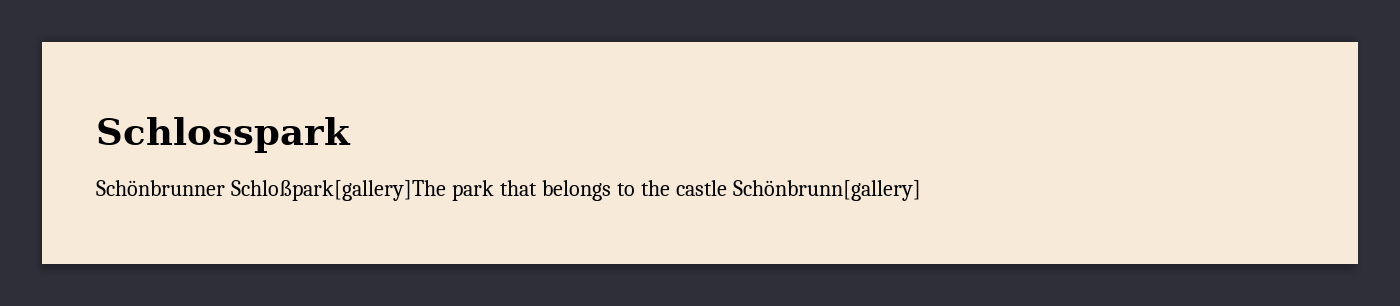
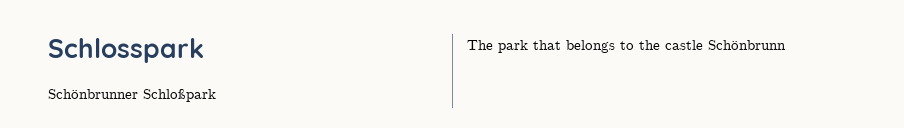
- Schönbrunner Schloßpark[gallery]The park that belongs to the castle Schönbrunn[gallery]
+ Schönbrunner Schloßpark
+ The park that belongs to the castle Schönbrunn

